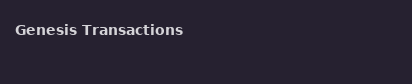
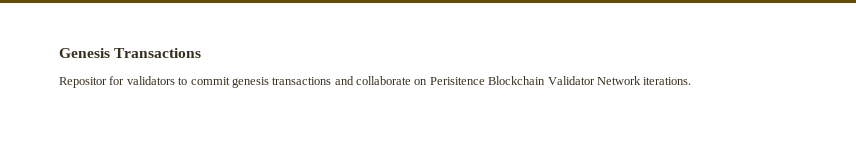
+ Repositor for validators to commit genesis transactions and collaborate on Perisitence Blockchain Validator Network iterations.

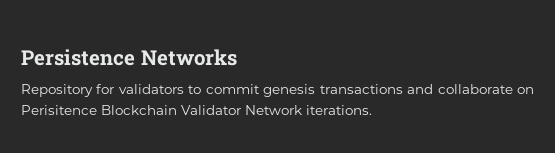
- Genesis Transactions
- Repositor for validators to commit genesis transactions and collaborate on Perisitence Blockchain Validator Network iterations.
+ Persistence Networks
+ Repository for validators to commit genesis transactions and collaborate on Perisitence Blockchain Validator Network iterations.

